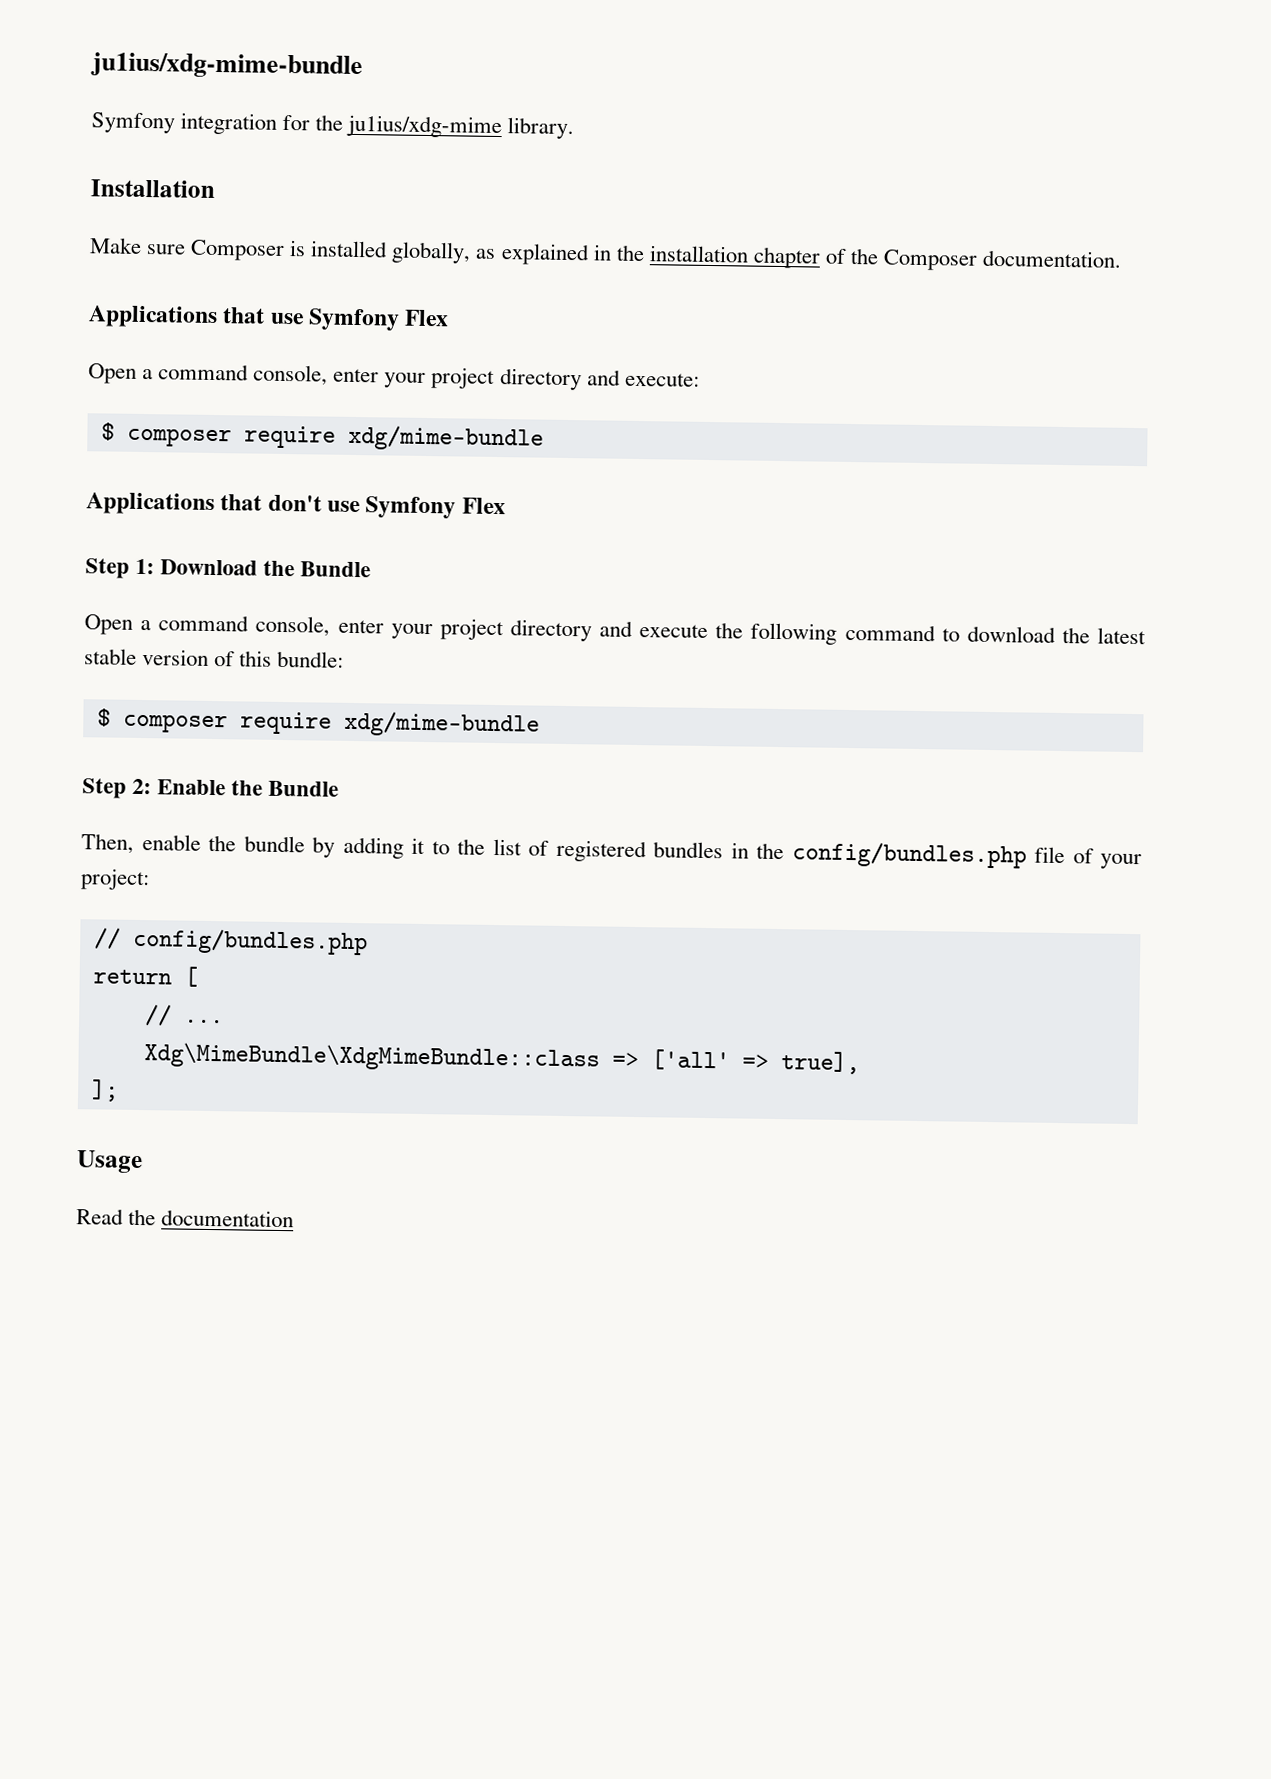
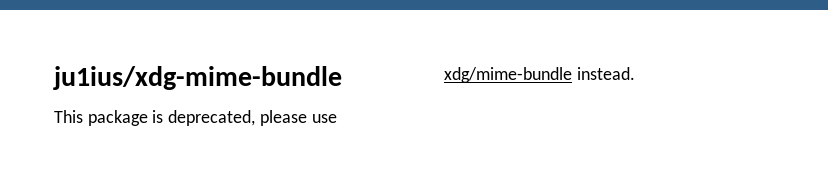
- Symfony integration for the ju1ius/xdg-mime library.
- Installation
- Make sure Composer is installed globally, as explained in the installation chapter of the Composer documentation.
- Applications that use Symfony Flex
- Open a command console, enter your project directory and execute:
- $ composer require xdg/mime-bundle
- Applications that don't use Symfony Flex
- Step 1: Download the Bundle
- Open a command console, enter your project directory and execute the following command to download the latest stable version of this bundle:
- $ composer require xdg/mime-bundle
- Step 2: Enable the Bundle
- Then, enable the bundle by adding it to the list of registered bundles in the config/bundles.php file of your project:
- // config/bundles.php
- return [
- // ...
- Xdg\MimeBundle\XdgMimeBundle::class => ['all' => true],
- ];
- Usage
- Read the documentation
+ This package is deprecated, please use xdg/mime-bundle instead.

